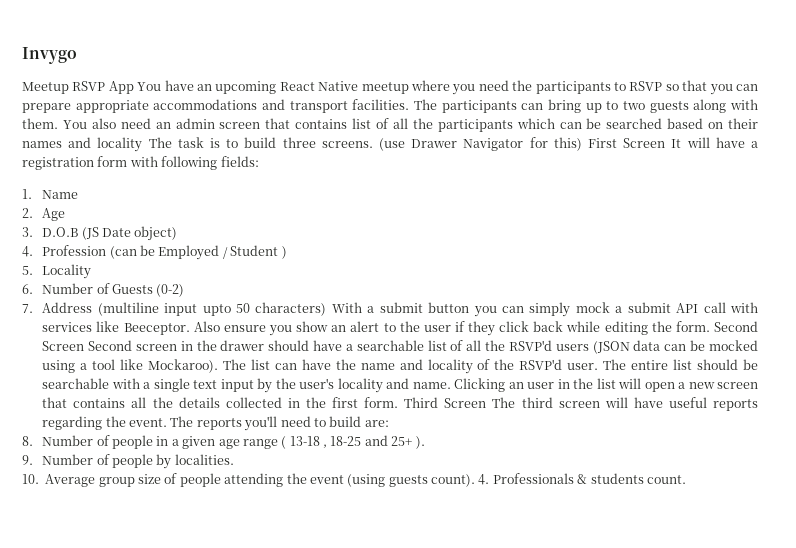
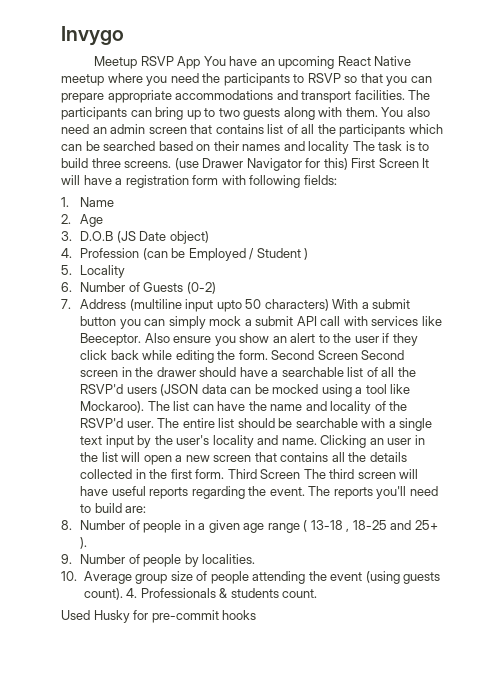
+ Used Husky for pre-commit hooks

